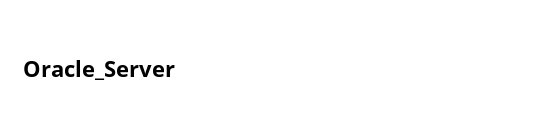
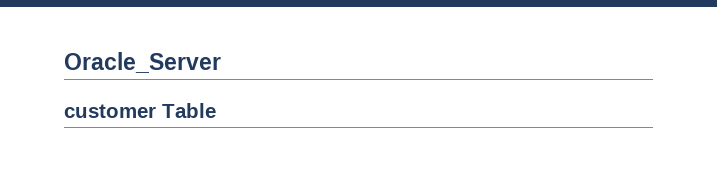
+ customer Table

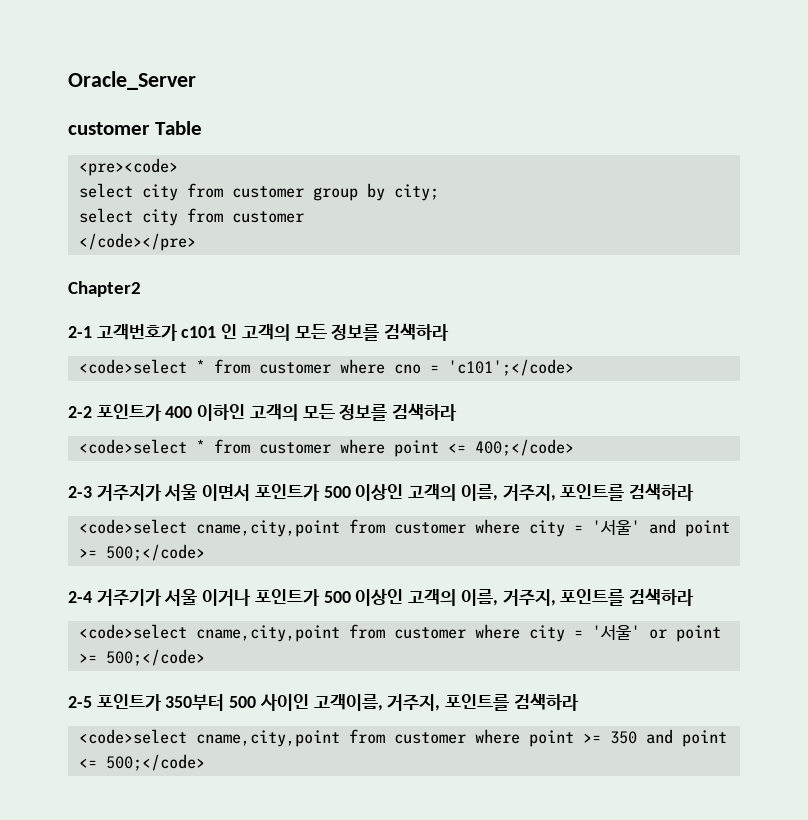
+ <pre><code>
+ select city from customer group by city;
+ select city from customer
+ </code></pre>
+ Chapter2
+ 2-1 고객번호가 c101 인 고객의 모든 정보를 검색하라
+ <code>select * from customer where cno = 'c101';</code>
+ 2-2 포인트가 400 이하인 고객의 모든 정보를 검색하라
+ <code>select * from customer where point <= 400;</code>
+ 2-3 거주지가 서울 이면서 포인트가 500 이상인 고객의 이름, 거주지, 포인트를 검색하라
+ <code>select cname,city,point from customer where city = '서울' and point >= 500;</code>
+ 2-4 거주기가 서울 이거나 포인트가 500 이상인 고객의 이름, 거주지, 포인트를 검색하라
+ <code>select cname,city,point from customer where city = '서울' or point >= 500;</code>
+ 2-5 포인트가 350부터 500 사이인 고객이름, 거주지, 포인트를 검색하라
+ <code>select cname,city,point from customer where point >= 350 and point <= 500;</code>

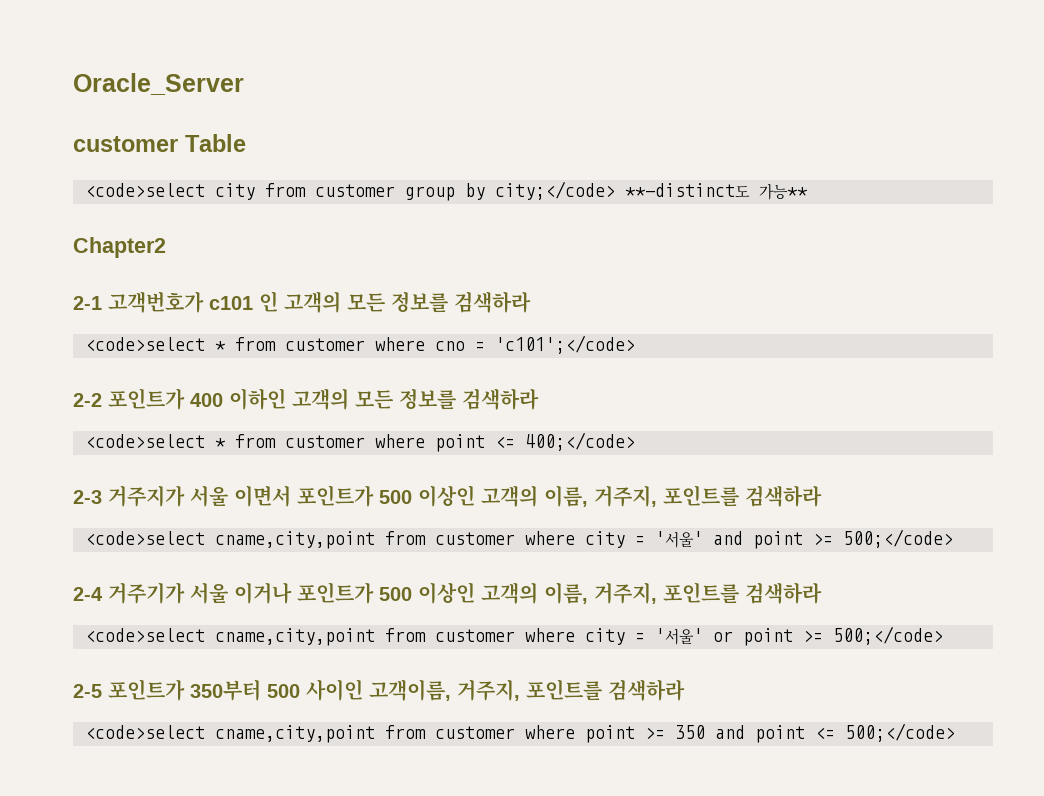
- <pre><code>
- select city from customer group by city;
- select city from customer
- </code></pre>
+ <code>select city from customer group by city;</code> **-distinct도 가능**

